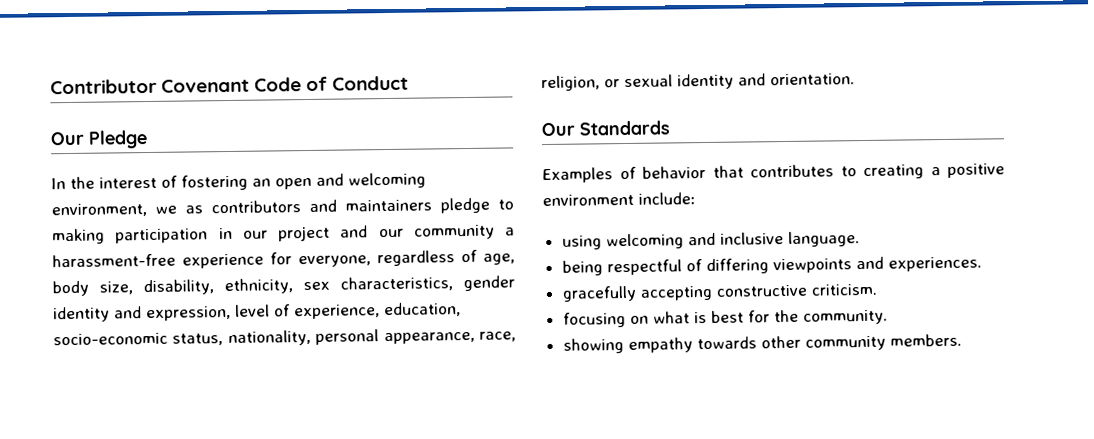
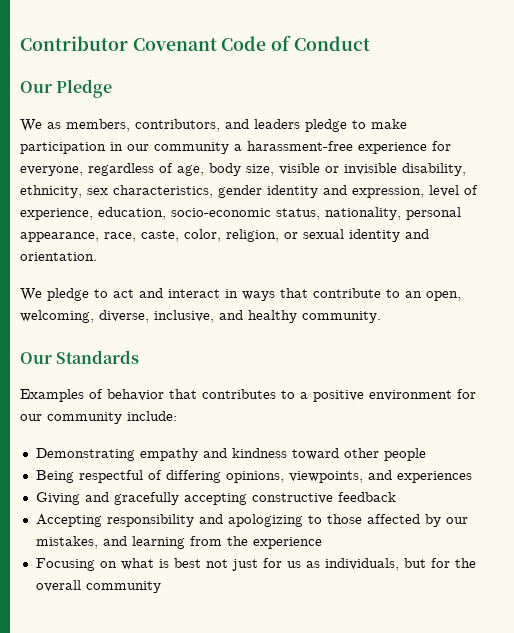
- In the interest of fostering an open and welcoming environment, we as contributors and maintainers pledge to making participation in our project and our community a harassment-free experience for everyone, regardless of age, body size, disability, ethnicity, sex characteristics, gender identity and expression, level of experience, education, socio-economic status, nationality, personal appearance, race, religion, or sexual identity and orientation.
+ We as members, contributors, and leaders pledge to make participation in our community a harassment-free experience for everyone, regardless of age, body size, visible or invisible disability, ethnicity, sex characteristics, gender identity and expression, level of experience, education, socio-economic status, nationality, personal appearance, race, caste, color, religion, or sexual identity and orientation.
+ We pledge to act and interact in ways that contribute to an open, welcoming, diverse, inclusive, and healthy community.
- Examples of behavior that contributes to creating a positive environment include:
- using welcoming and inclusive language.
- being respectful of differing viewpoints and experiences.
- gracefully accepting constructive criticism.
- focusing on what is best for the community.
- showing empathy towards other community members.
+ Examples of behavior that contributes to a positive environment for our community include:
+ Demonstrating empathy and kindness toward other people
+ Being respectful of differing opinions, viewpoints, and experiences
+ Giving and gracefully accepting constructive feedback
+ Accepting responsibility and apologizing to those affected by our mistakes, and learning from the experience
+ Focusing on what is best not just for us as individuals, but for the overall community

